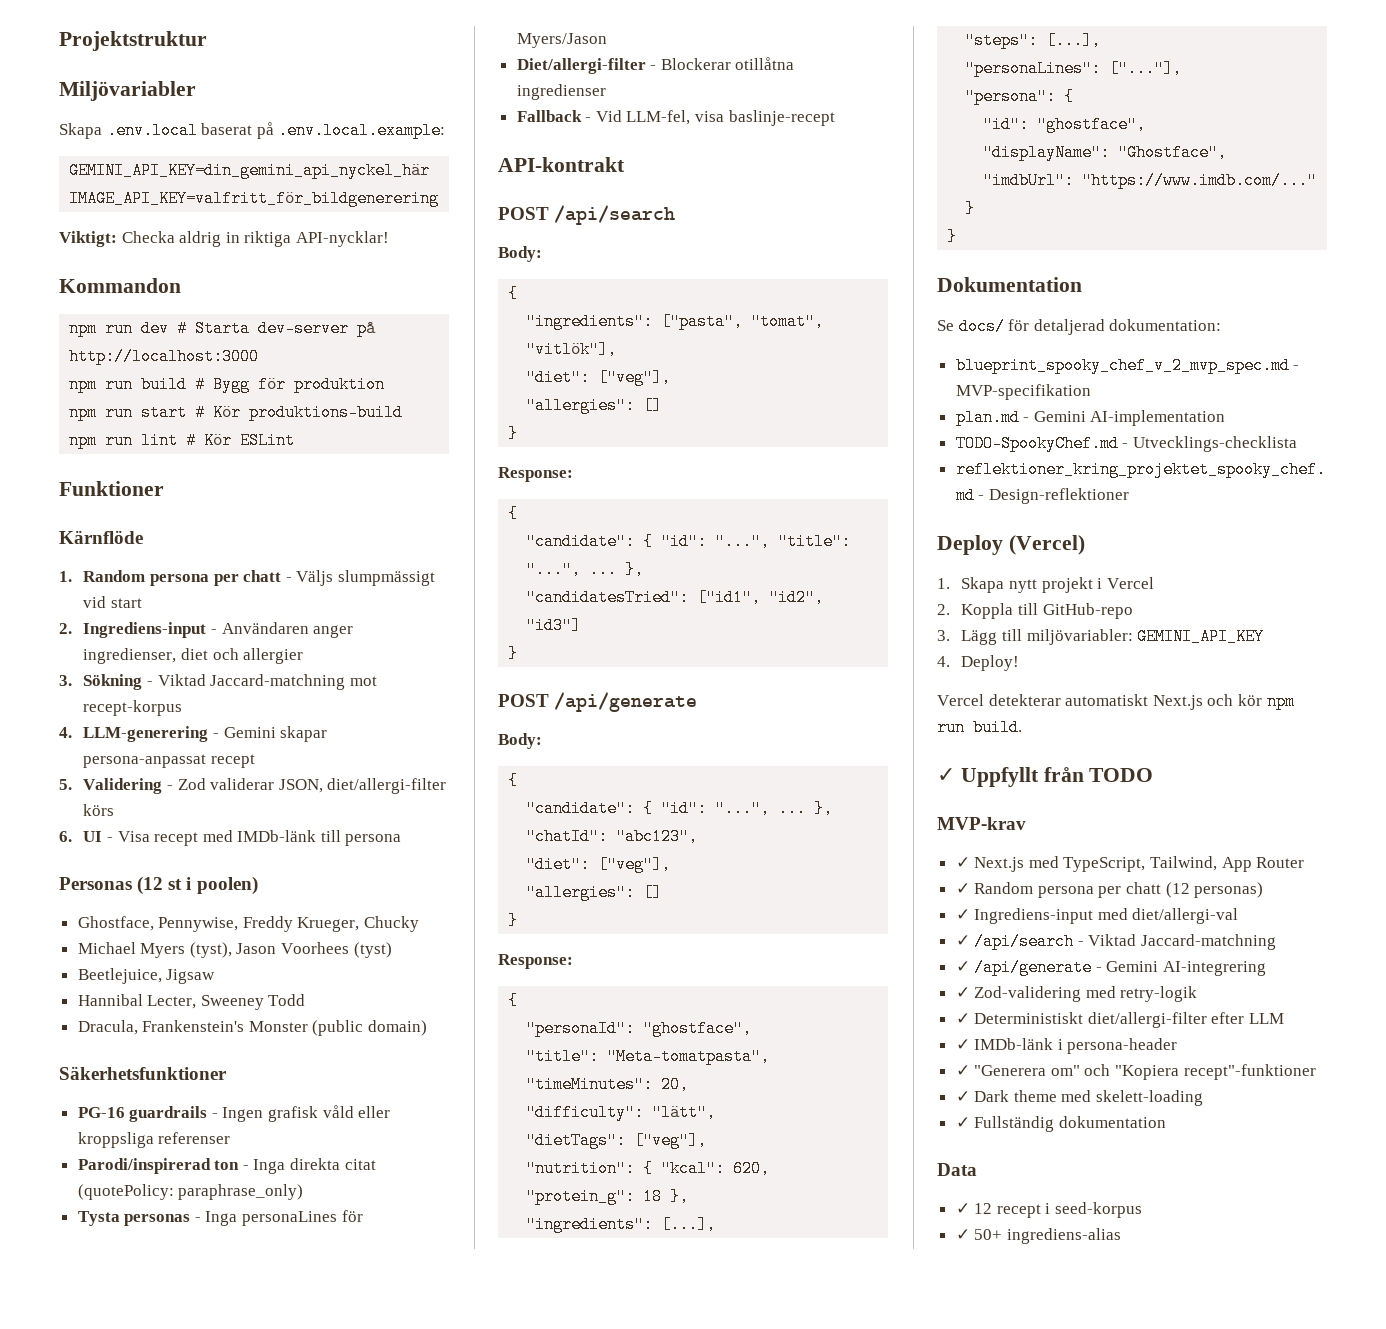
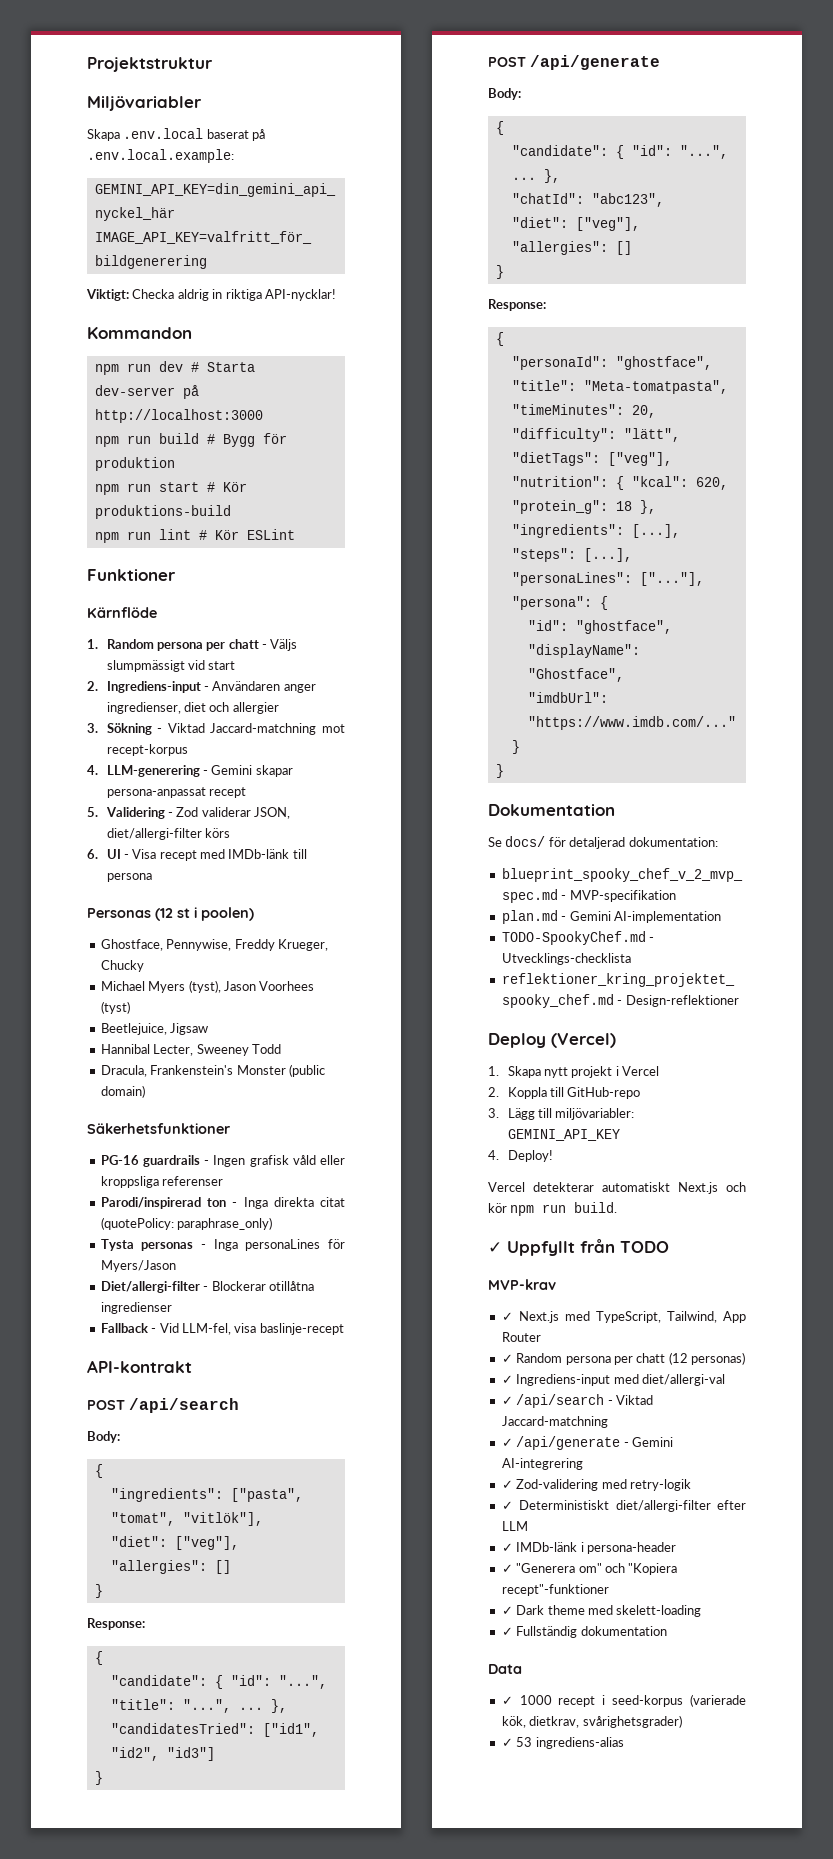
- ✓ 12 recept i seed-korpus
- ✓ 50+ ingrediens-alias
+ ✓ 1000 recept i seed-korpus (varierade kök, dietkrav, svårighetsgrader)
+ ✓ 53 ingrediens-alias

